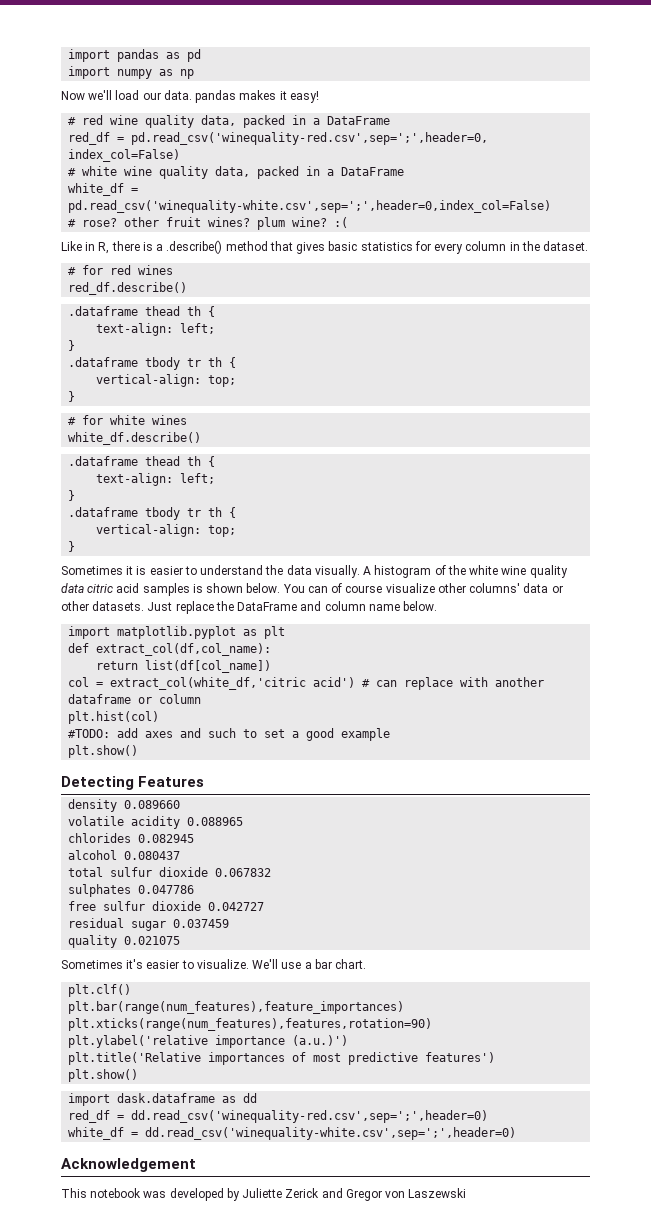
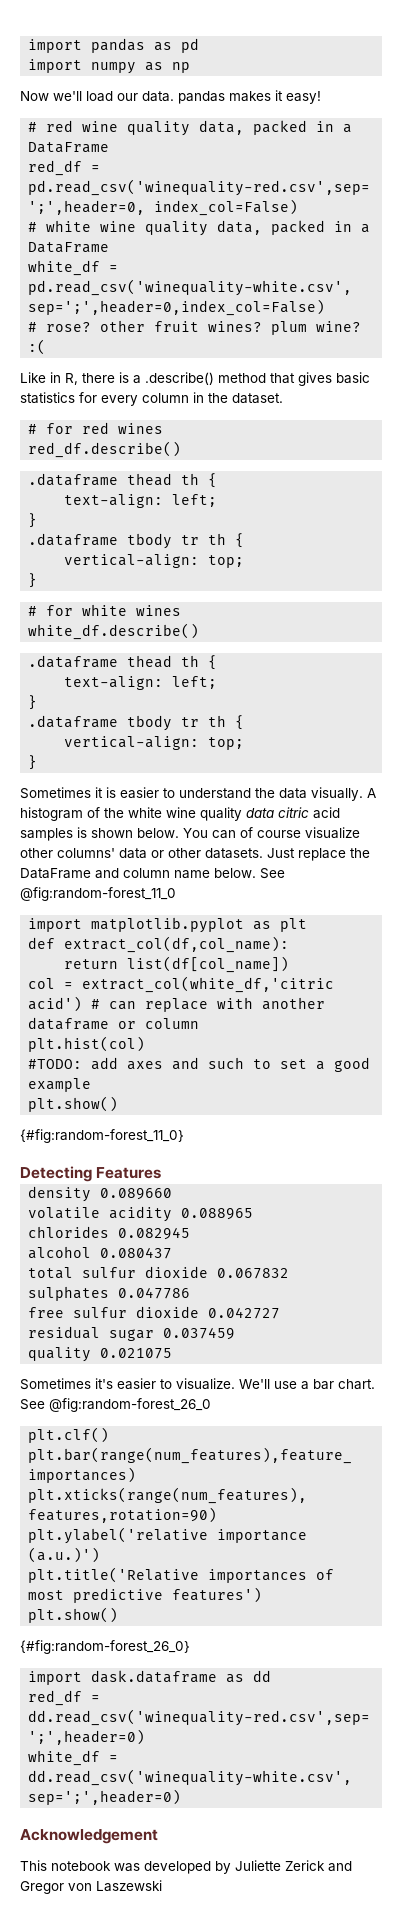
+ See @fig:random-forest_11_0
+ {#fig:random-forest_11_0}
+ See @fig:random-forest_26_0
+ {#fig:random-forest_26_0}

